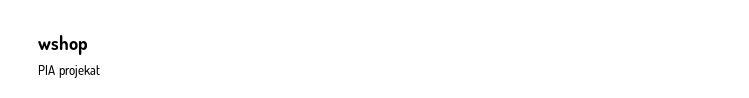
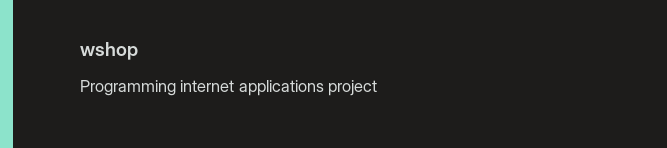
- PIA projekat
+ Programming internet applications project

